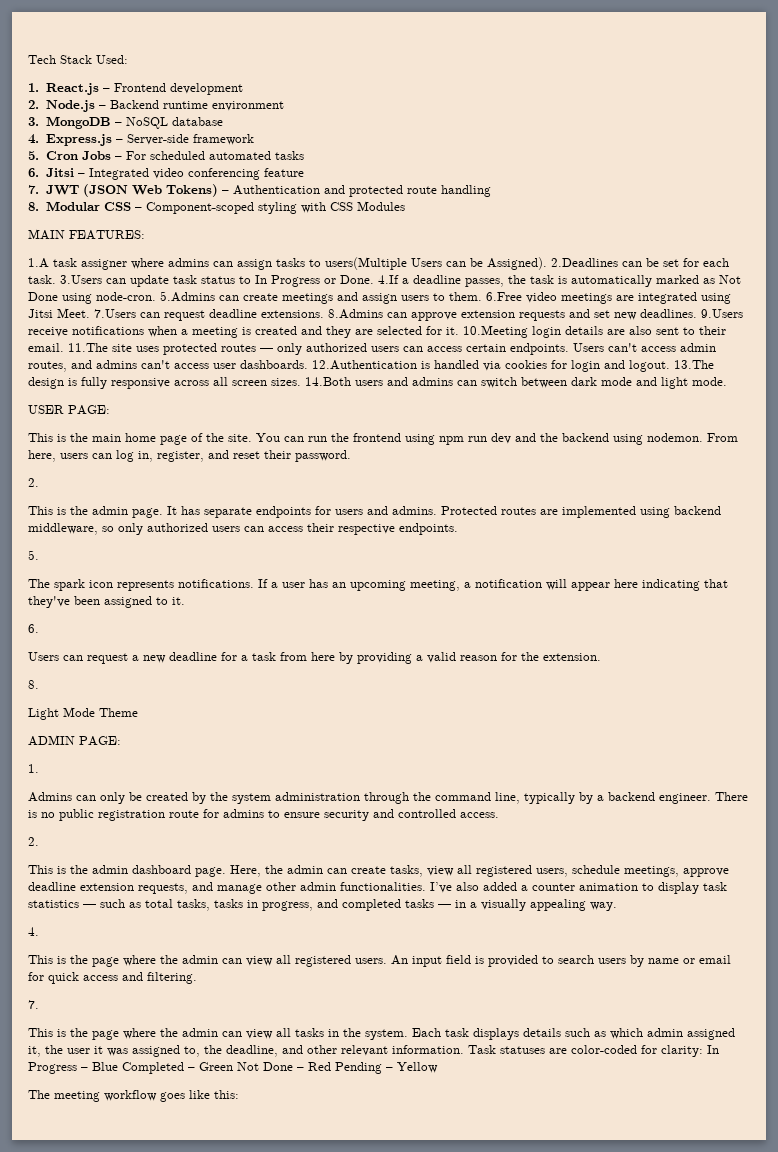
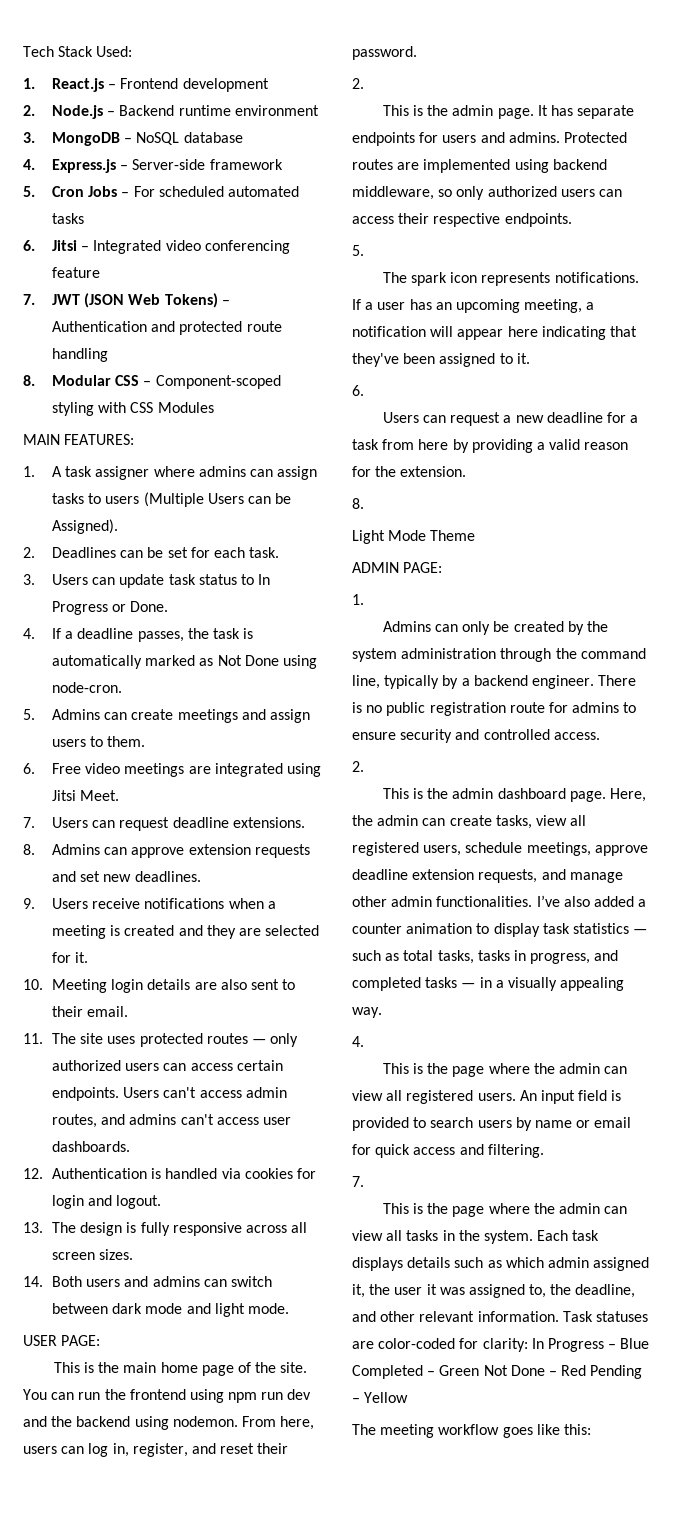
- 1.A task assigner where admins can assign tasks to users(Multiple Users can be Assigned). 2.Deadlines can be set for each task. 3.Users can update task status to In Progress or Done. 4.If a deadline passes, the task is automatically marked as Not Done using node-cron. 5.Admins can create meetings and assign users to them. 6.Free video meetings are integrated using Jitsi Meet. 7.Users can request deadline extensions. 8.Admins can approve extension requests and set new deadlines. 9.Users receive notifications when a meeting is created and they are selected for it. 10.Meeting login details are also sent to their email. 11.The site uses protected routes — only authorized users can access certain endpoints.
+ 1. A task assigner where admins can assign tasks to users (Multiple Users can be Assigned).
+ 2. Deadlines can be set for each task.
+ 3. Users can update task status to In Progress or Done.
+ 4. If a deadline passes, the task is automatically marked as Not Done using node-cron.
+ 5. Admins can create meetings and assign users to them.
+ 6. Free video meetings are integrated using Jitsi Meet.
+ 7. Users can request deadline extensions.
+ 8. Admins can approve extension requests and set new deadlines.
+ 9. Users receive notifications when a meeting is created and they are selected for it.
+ 10. Meeting login details are also sent to their email.
+ 11. The site uses protected routes — only authorized users can access certain endpoints.
- Users can't access admin routes, and admins can't access user dashboards. 12.Authentication is handled via cookies for login and logout. 13.The design is fully responsive across all screen sizes. 14.Both users and admins can switch between dark mode and light mode.
+ Users can't access admin routes, and admins can't access user dashboards.
+ 12. Authentication is handled via cookies for login and logout.
+ 13. The design is fully responsive across all screen sizes.
+ 14. Both users and admins can switch between dark mode and light mode.

